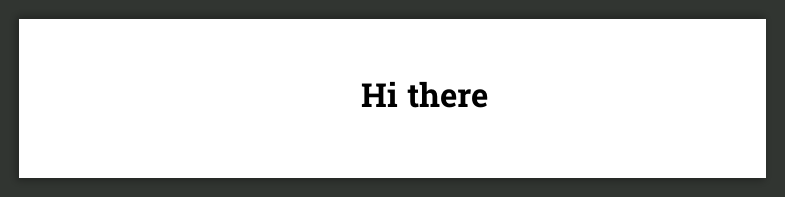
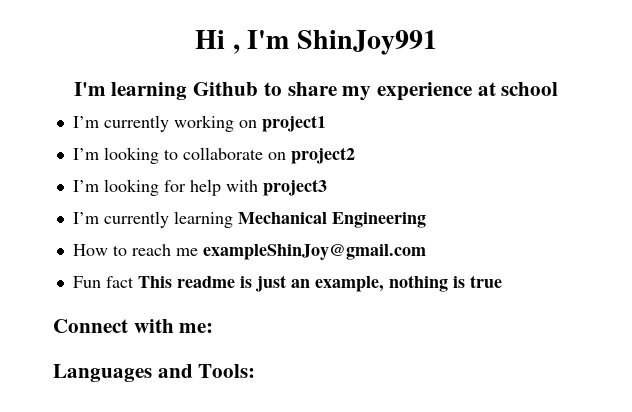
- Hi there
+ Hi , I'm ShinJoy991
+ I'm learning Github to share my experience at school
+ I’m currently working on project1
+ I’m looking to collaborate on project2
+ I’m looking for help with project3
+ I’m currently learning Mechanical Engineering
+ How to reach me exampleShinJoy@gmail.com
+ Fun fact This readme is just an example, nothing is true
+ Connect with me:
+ Languages and Tools:

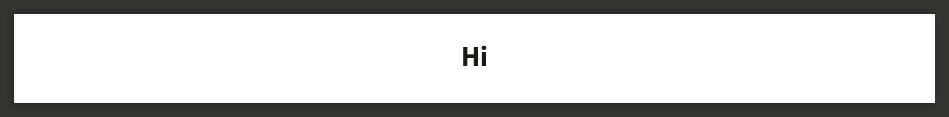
- Hi , I'm ShinJoy991
- I'm learning Github to share my experience at school
- I’m currently working on project1
- I’m looking to collaborate on project2
- I’m looking for help with project3
- I’m currently learning Mechanical Engineering
- How to reach me exampleShinJoy@gmail.com
- Fun fact This readme is just an example, nothing is true
- Connect with me:
- Languages and Tools:
+ Hi

